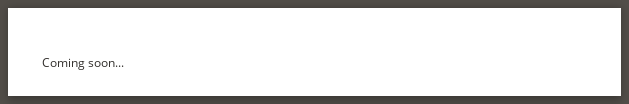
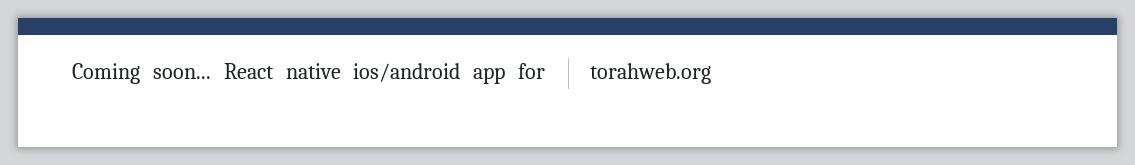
+ React native ios/android app for torahweb.org

